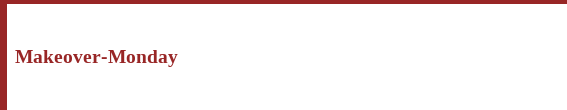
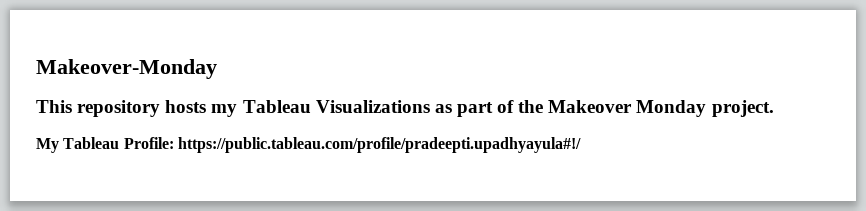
+ This repository hosts my Tableau Visualizations as part of the Makeover Monday project.
+ My Tableau Profile: https://public.tableau.com/profile/pradeepti.upadhyayula#!/

